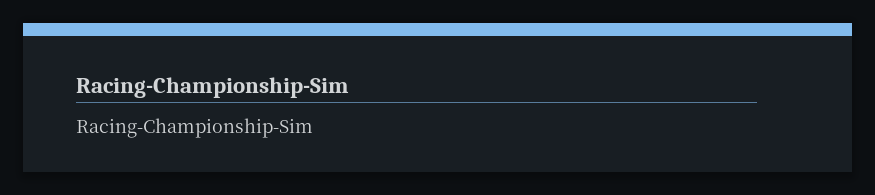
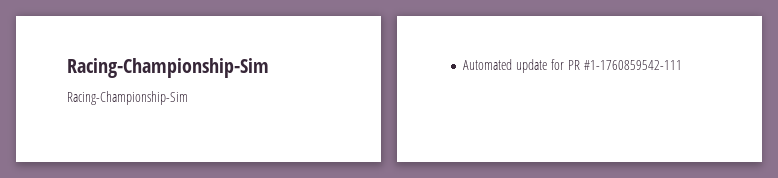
+ Automated update for PR #1-1760859542-111

